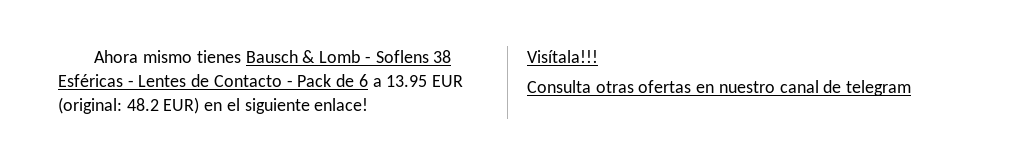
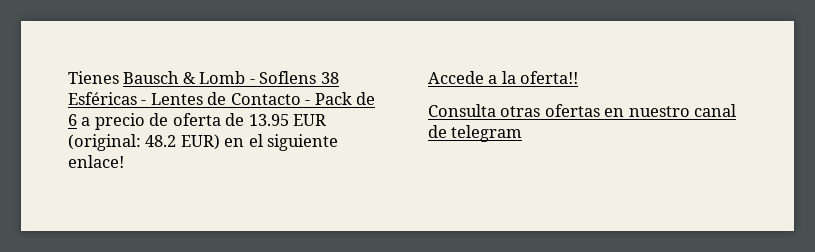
- Ahora mismo tienes Bausch & Lomb - Soflens 38 Esféricas - Lentes de Contacto - Pack de 6 a 13.95 EUR (original: 48.2 EUR) en el siguiente enlace!
+ Tienes Bausch & Lomb - Soflens 38 Esféricas - Lentes de Contacto - Pack de 6 a precio de oferta de 13.95 EUR (original: 48.2 EUR) en el siguiente enlace!
- Visítala!!!
+ Accede a la oferta!!

